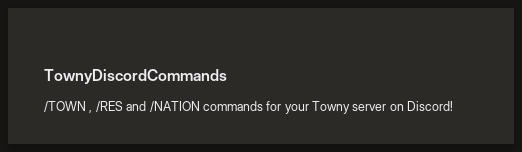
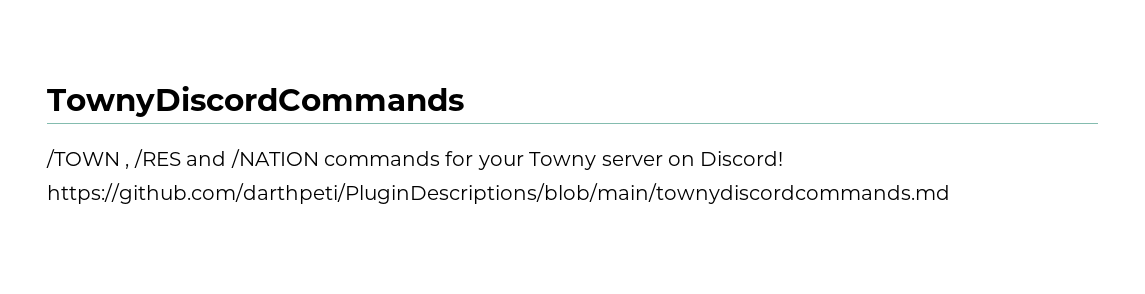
+ https://github.com/darthpeti/PluginDescriptions/blob/main/townydiscordcommands.md

